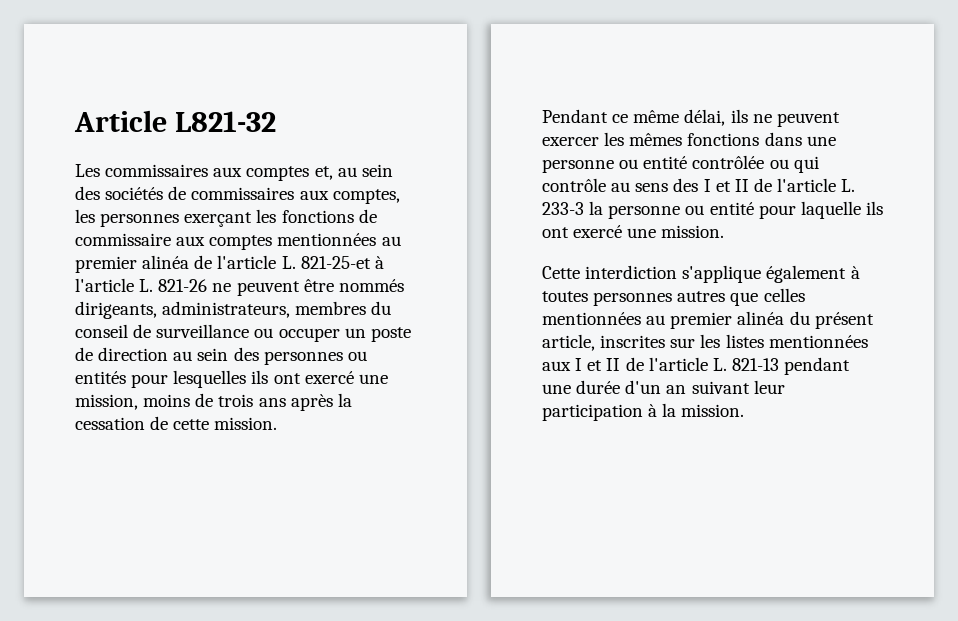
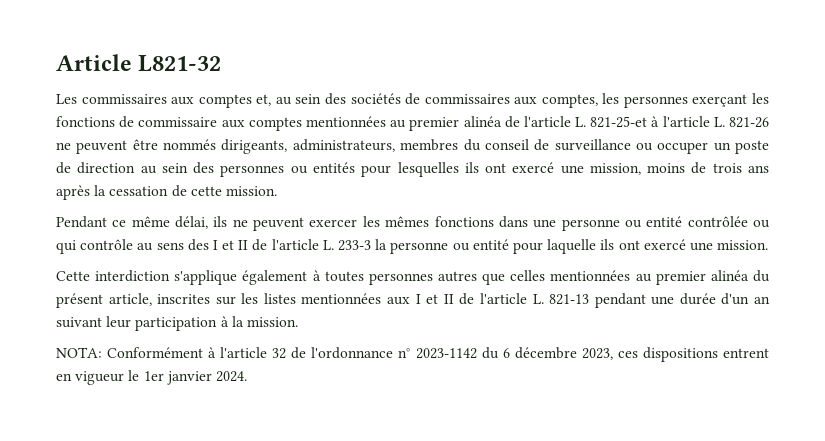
+ NOTA: Conformément à l'article 32 de l'ordonnance n° 2023-1142 du 6 décembre 2023, ces dispositions entrent en vigueur le 1er janvier 2024.

